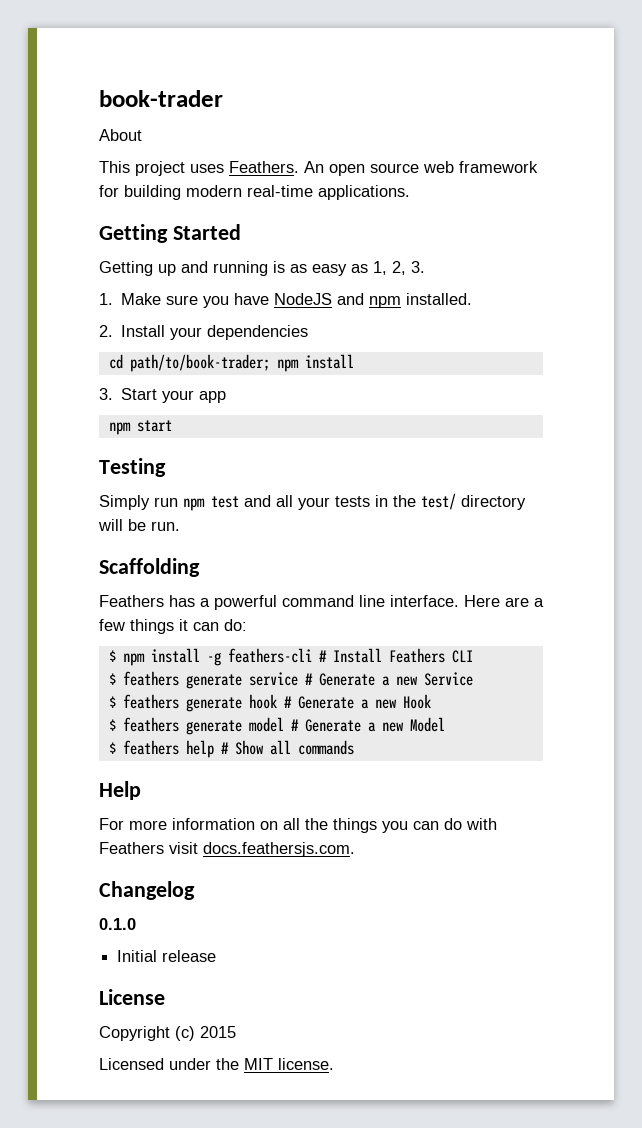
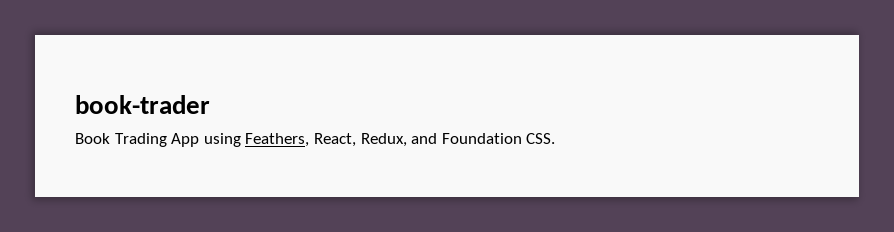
- About
- This project uses Feathers. An open source web framework for building modern real-time applications.
- Getting Started
- Getting up and running is as easy as 1, 2, 3.
- 1. Make sure you have NodeJS and npm installed.
- 2. Install your dependencies
- cd path/to/book-trader; npm install
- 3. Start your app
- npm start
- Testing
- Simply run npm test and all your tests in the test/ directory will be run.
- Scaffolding
- Feathers has a powerful command line interface. Here are a few things it can do:
- $ npm install -g feathers-cli # Install Feathers CLI
- $ feathers generate service # Generate a new Service
- $ feathers generate hook # Generate a new Hook
- $ feathers generate model # Generate a new Model
- $ feathers help # Show all commands
- Help
- For more information on all the things you can do with Feathers visit docs.feathersjs.com.
- Changelog
- 0.1.0
- Initial release
- License
- Copyright (c) 2015
- Licensed under the MIT license.
+ Book Trading App using Feathers, React, Redux, and Foundation CSS.

